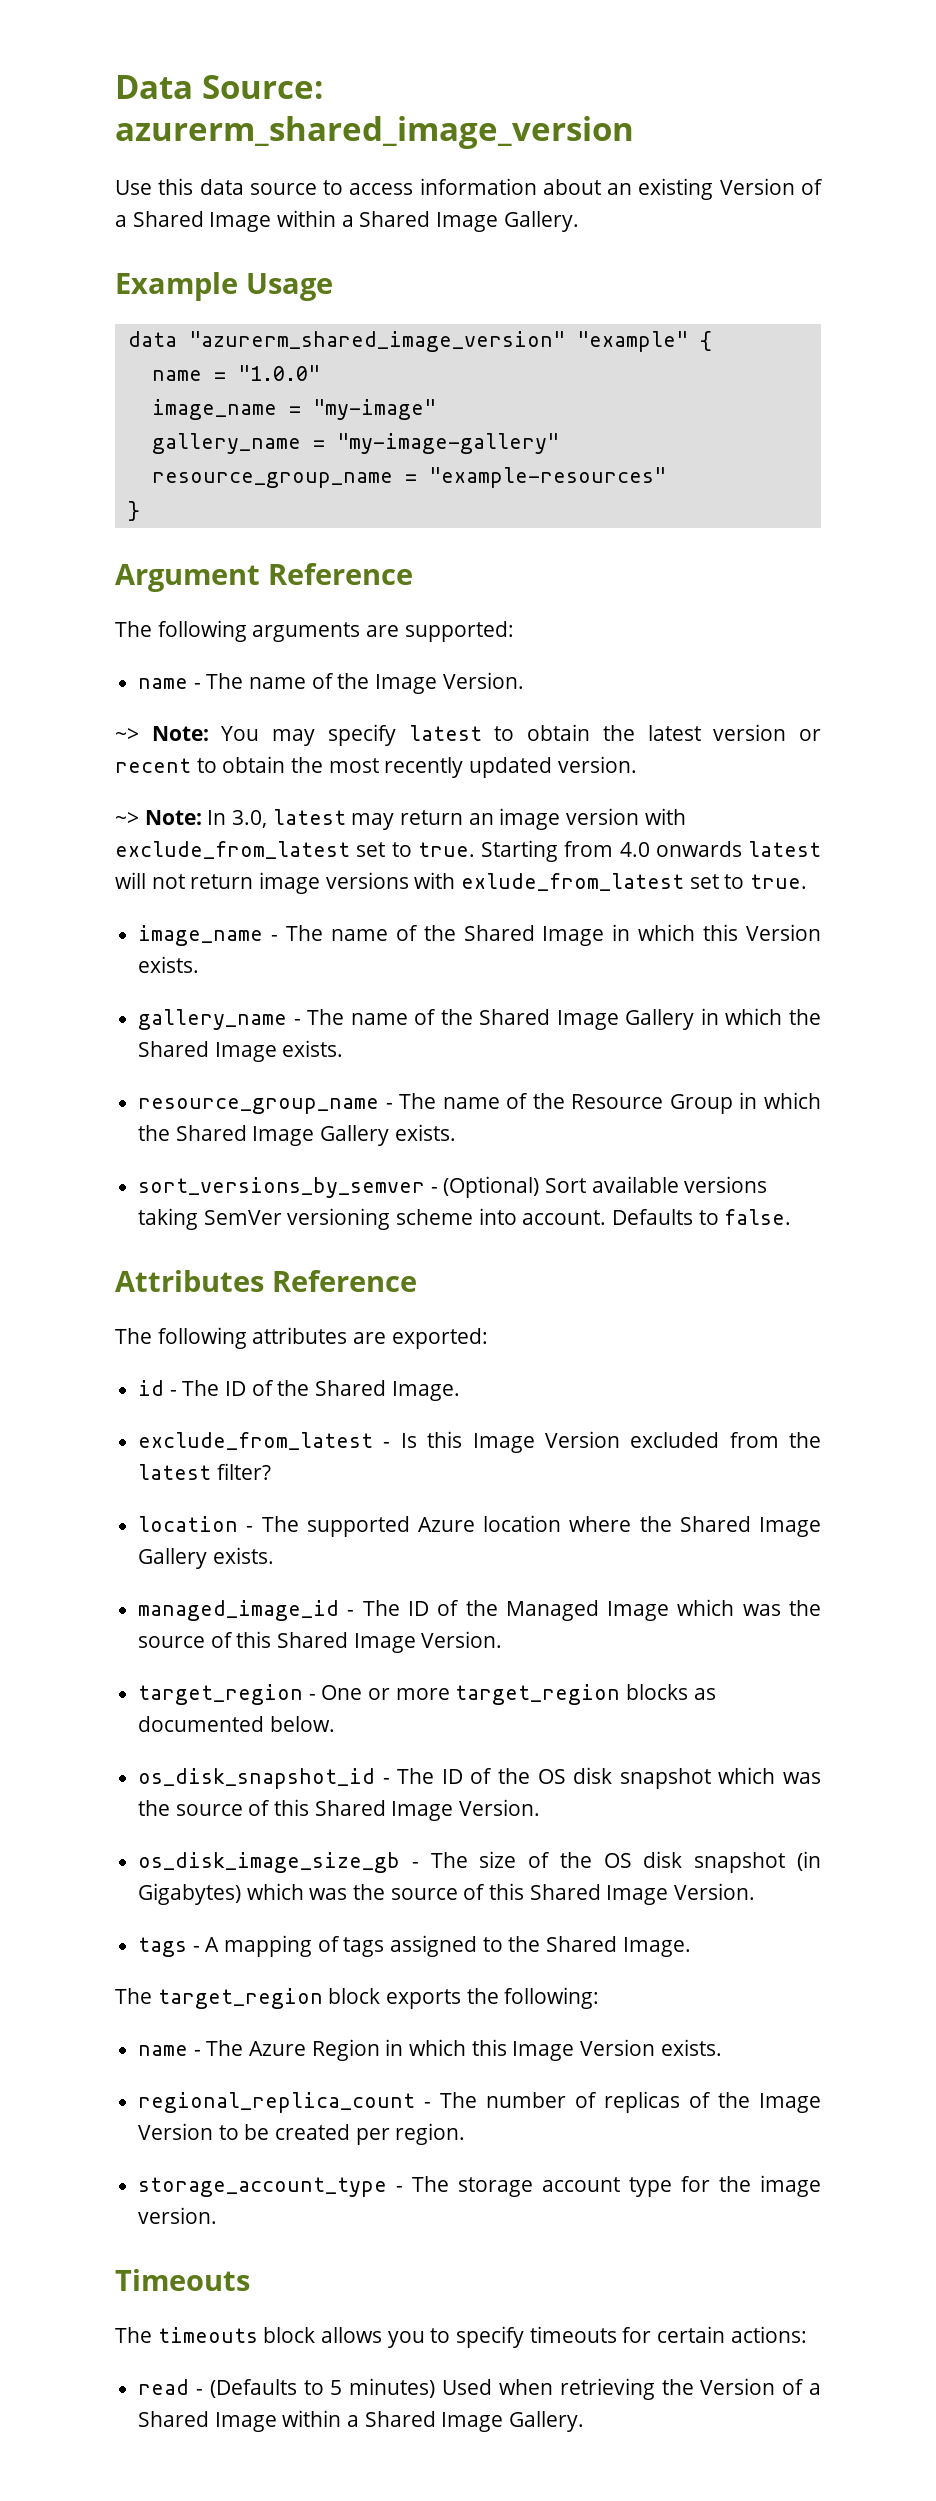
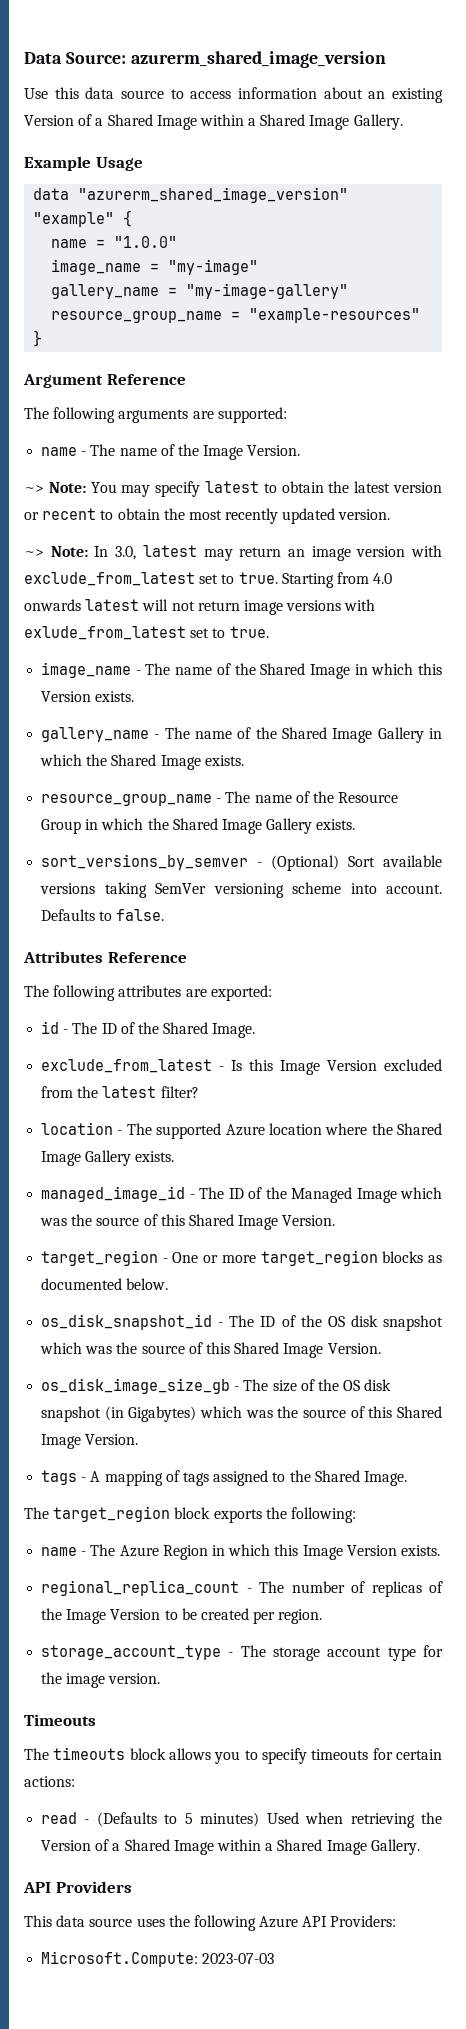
+ API Providers
+ This data source uses the following Azure API Providers:
+ Microsoft.Compute: 2023-07-03

